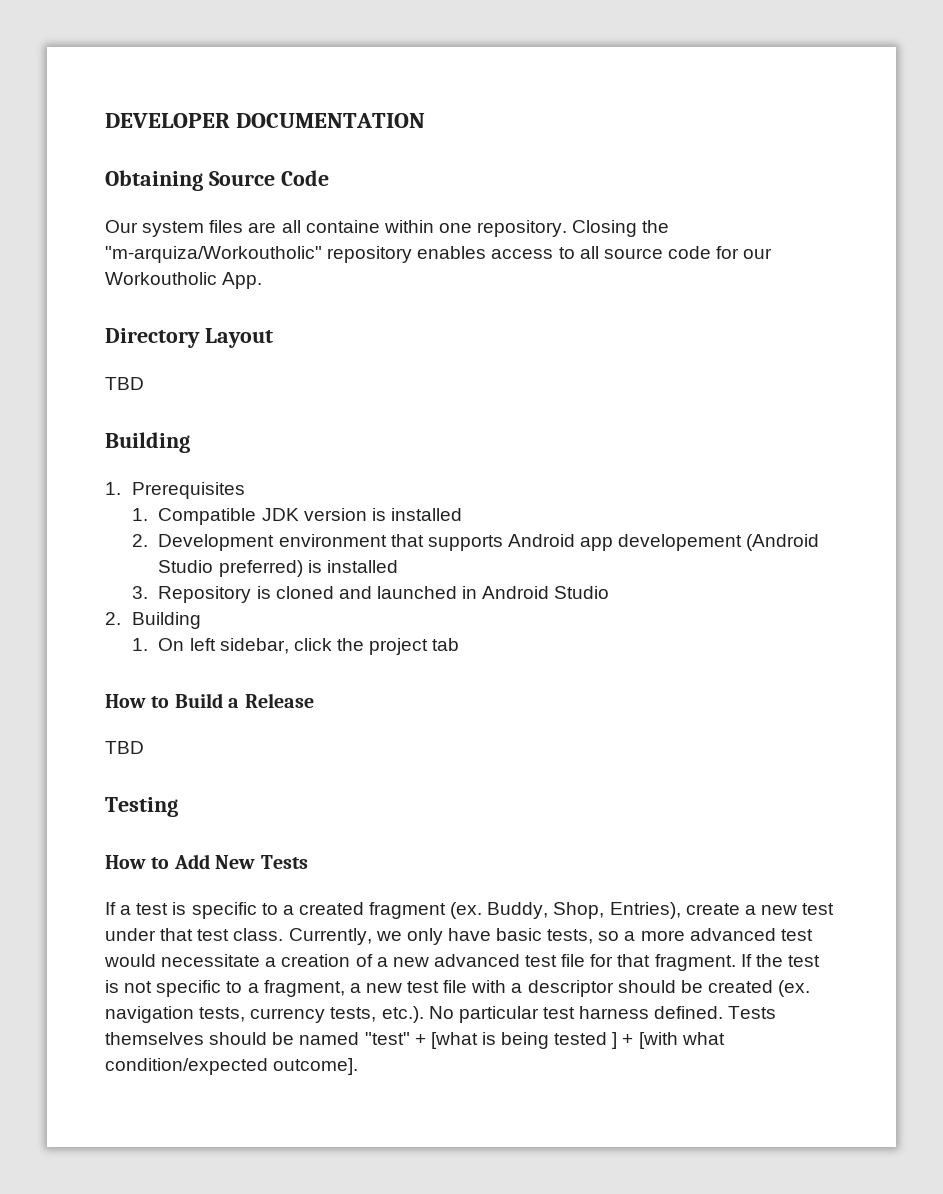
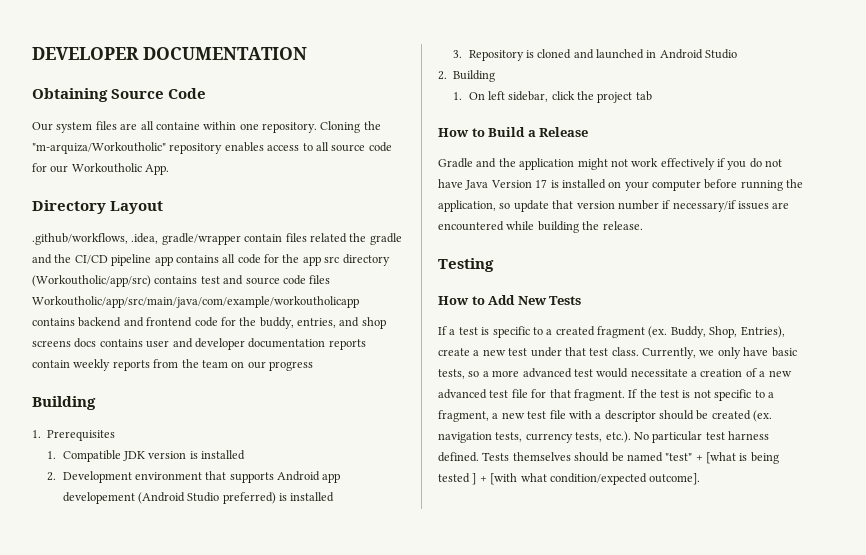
- Closing the "m-arquiza/Workoutholic" repository enables access to all source code for our Workoutholic App.
+ Cloning the "m-arquiza/Workoutholic" repository enables access to all source code for our Workoutholic App.
  Directory Layout
- TBD
+ .github/workflows, .idea, gradle/wrapper contain files related the gradle and the CI/CD pipeline app contains all code for the app src directory (Workoutholic/app/src) contains test and source code files Workoutholic/app/src/main/java/com/example/workoutholicapp contains backend and frontend code for the buddy, entries, and shop screens docs contains user and developer documentation reports contain weekly reports from the team on our progress
  How to Build a Release
- TBD
+ Gradle and the application might not work effectively if you do not have Java Version 17 is installed on your computer before running the application, so update that version number if necessary/if issues are encountered while building the release.

